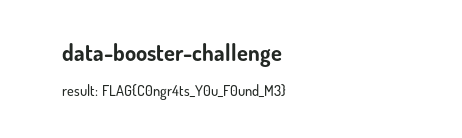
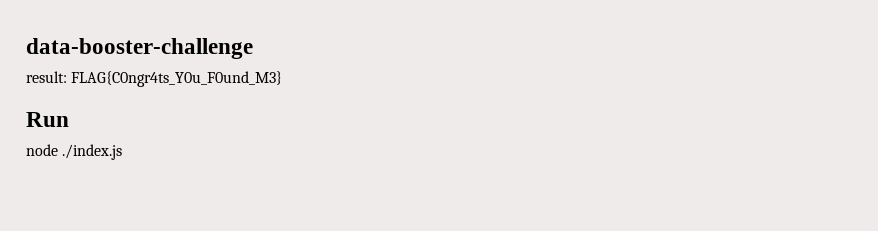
+ Run
+ node ./index.js

